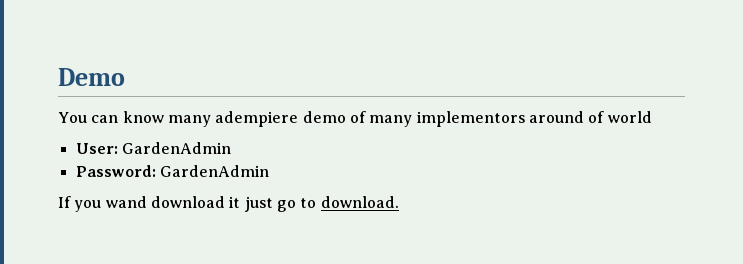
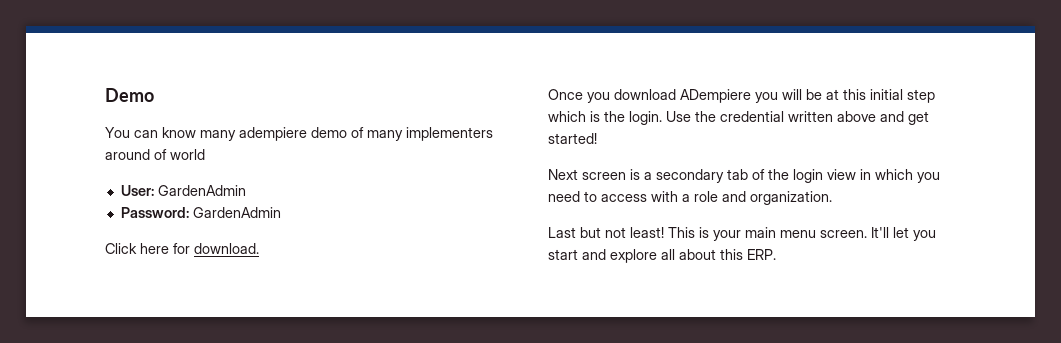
- You can know many adempiere demo of many implementors around of world
+ You can know many adempiere demo of many implementers around of world
- If you wand download it just go to download.
+ Click here for download.
+ Once you download ADempiere you will be at this initial step which is the login. Use the credential written above and get started!
+ Next screen is a secondary tab of the login view in which you need to access with a role and organization.
+ Last but not least! This is your main menu screen. It'll let you start and explore all about this ERP.

